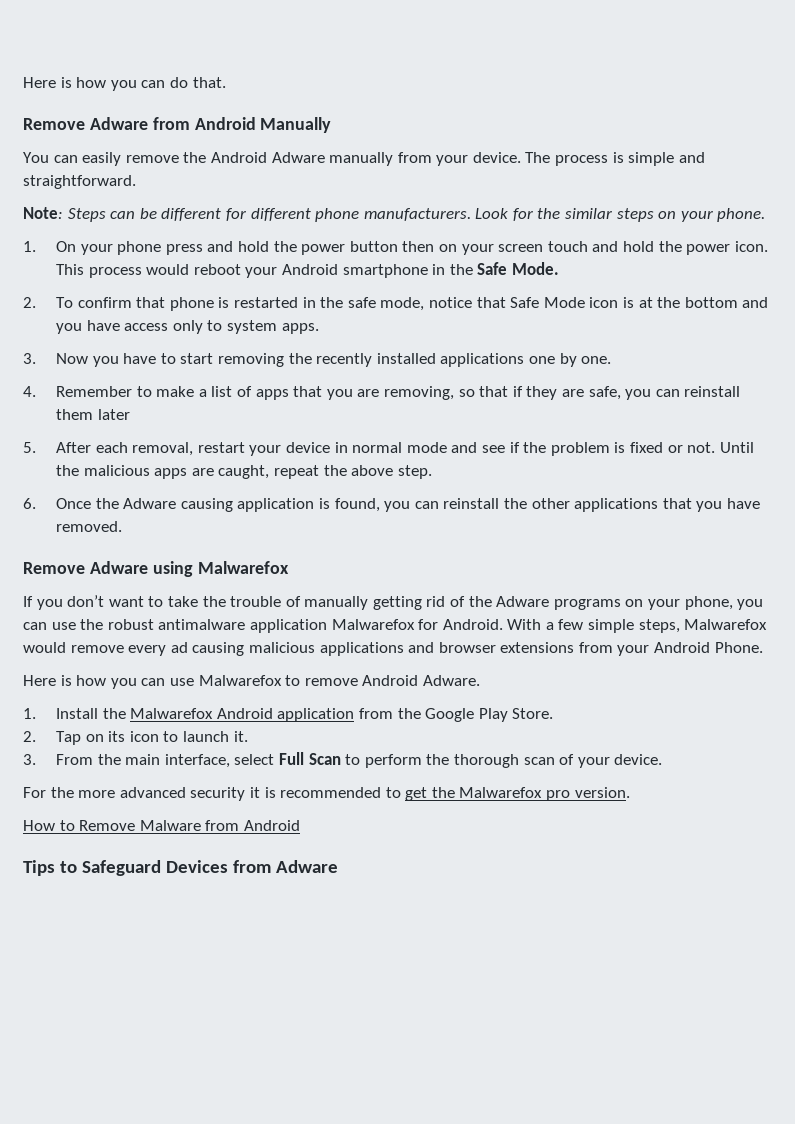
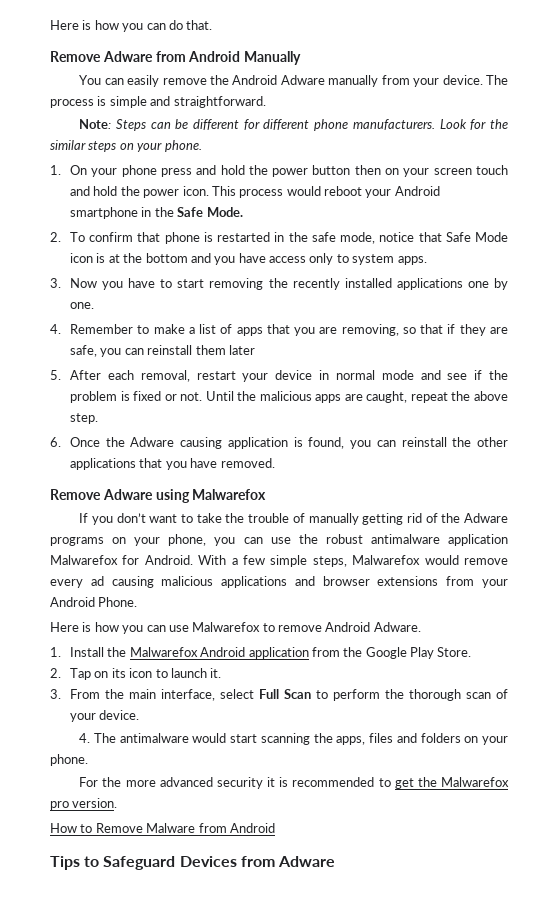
+ 4. The antimalware would start scanning the apps, files and folders on your phone.

